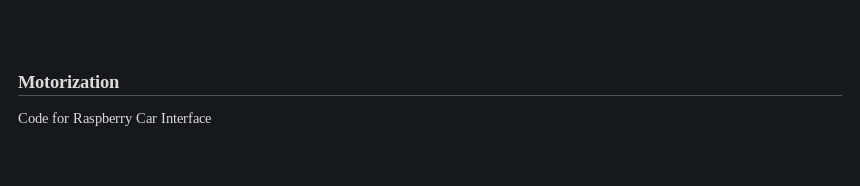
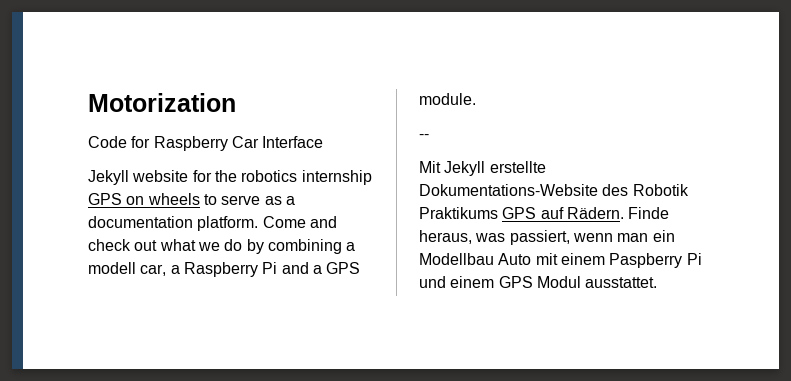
+ Jekyll website for the robotics internship GPS on wheels to serve as a documentation platform. Come and check out what we do by combining a modell car, a Raspberry Pi and a GPS module.
+ --
+ Mit Jekyll erstellte Dokumentations-Website des Robotik Praktikums GPS auf Rädern. Finde heraus, was passiert, wenn man ein Modellbau Auto mit einem Paspberry Pi und einem GPS Modul ausstattet.

